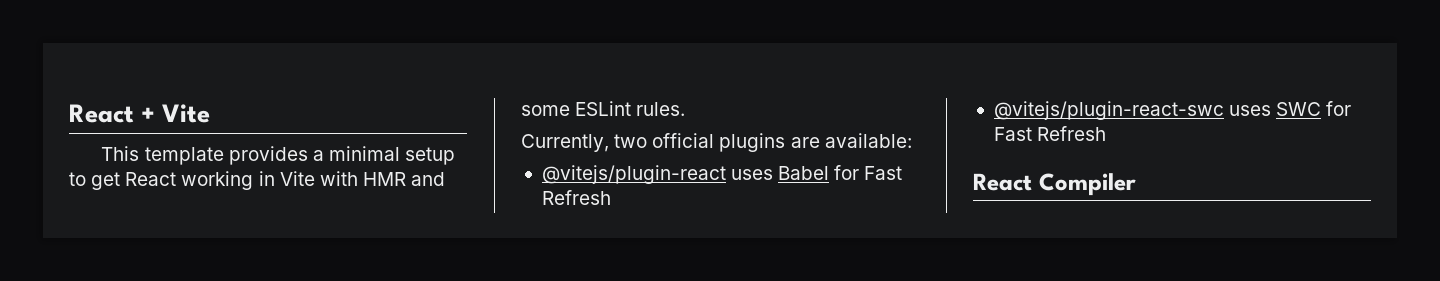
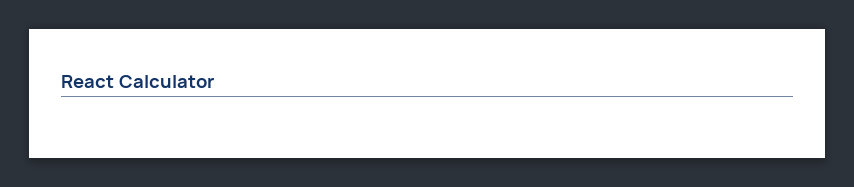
- React + Vite
- This template provides a minimal setup to get React working in Vite with HMR and some ESLint rules.
- Currently, two official plugins are available:
- @vitejs/plugin-react uses Babel for Fast Refresh
- @vitejs/plugin-react-swc uses SWC for Fast Refresh
- React Compiler
+ React Calculator

